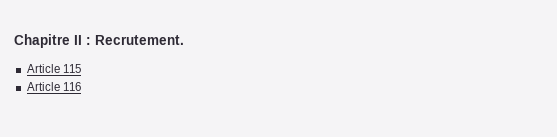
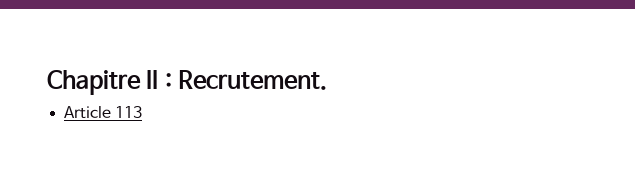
- Article 115
- Article 116
+ Article 113

